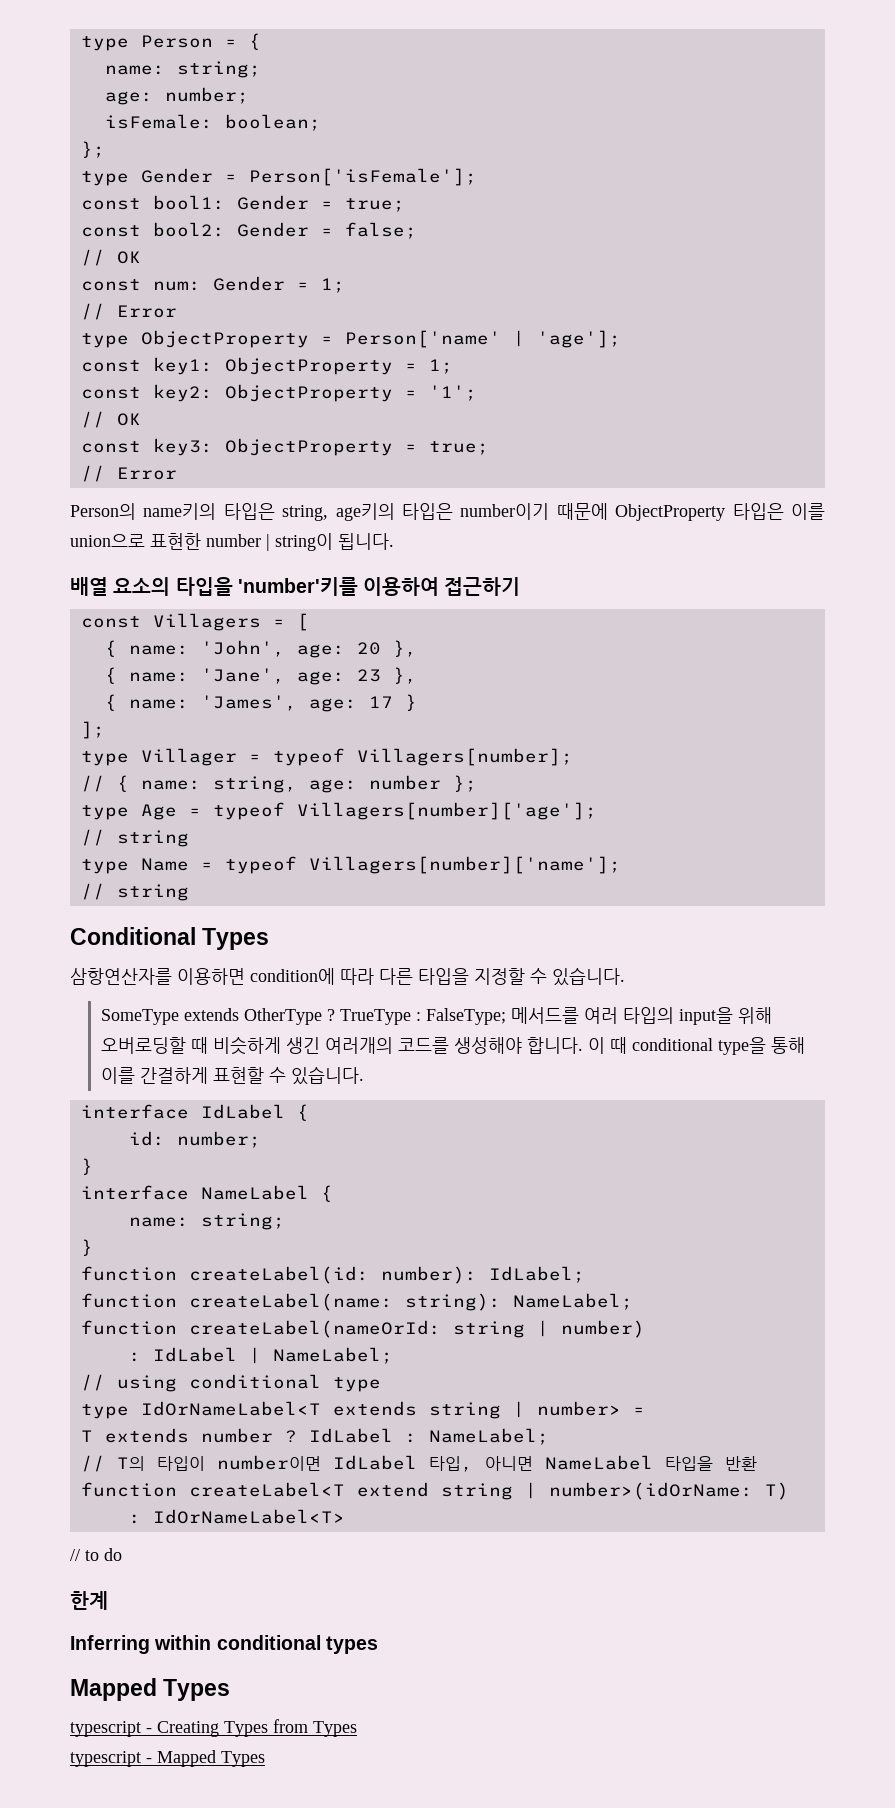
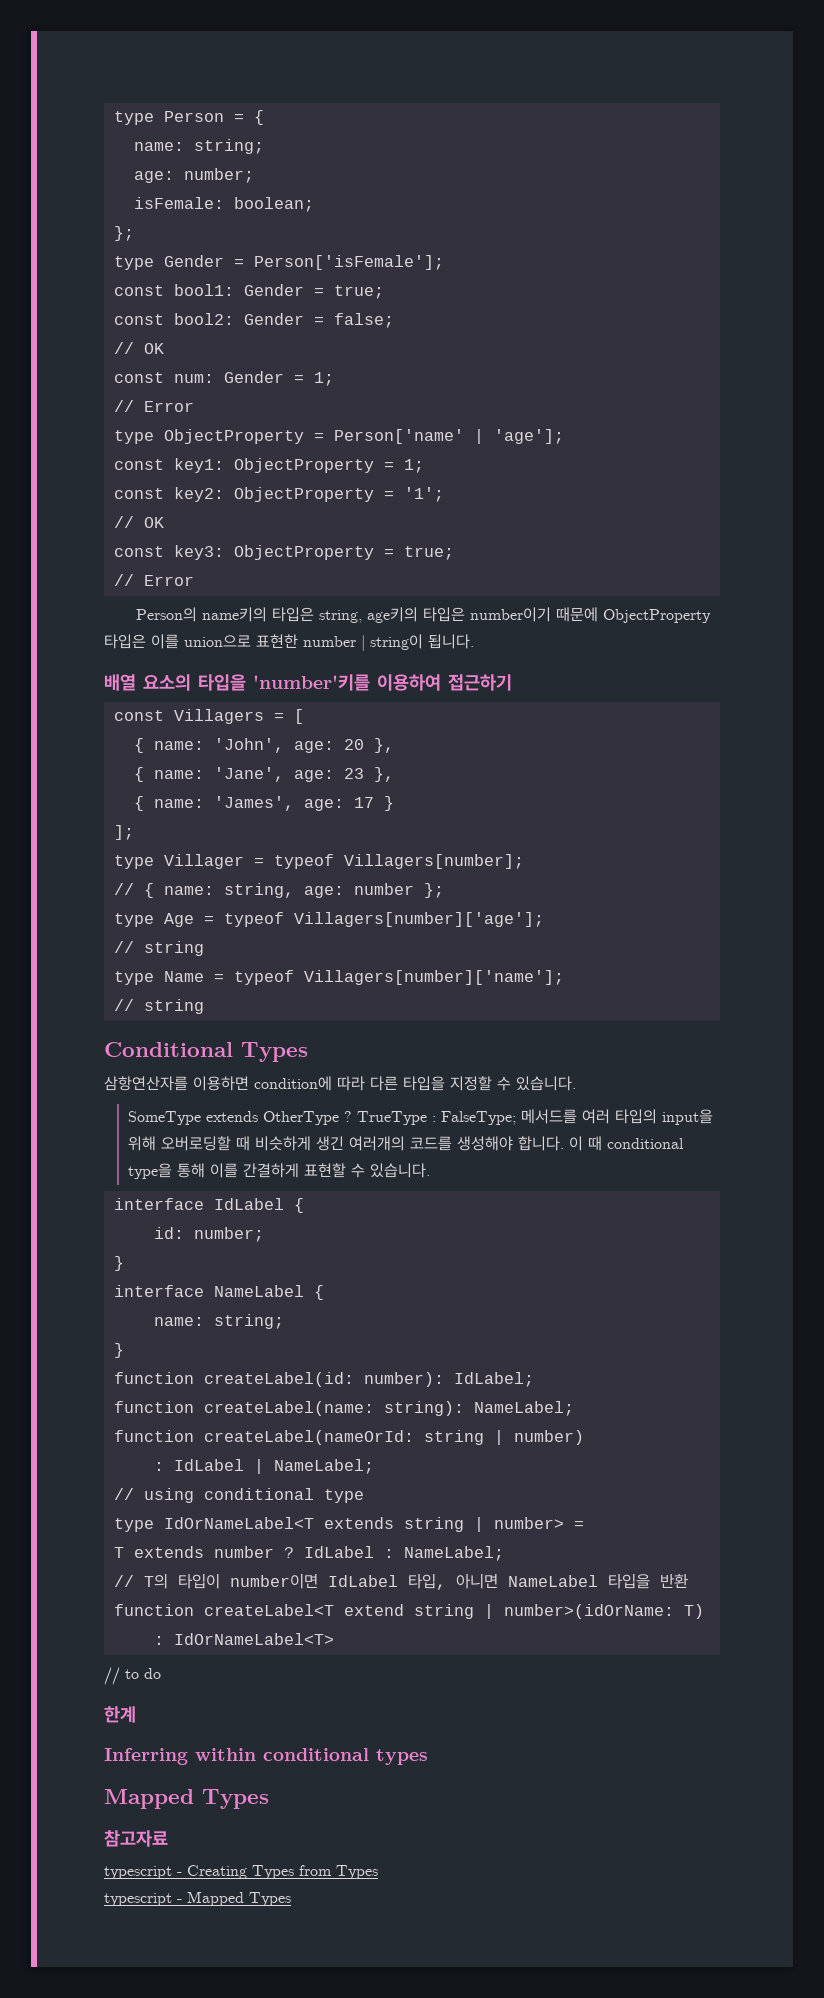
+ 참고자료

